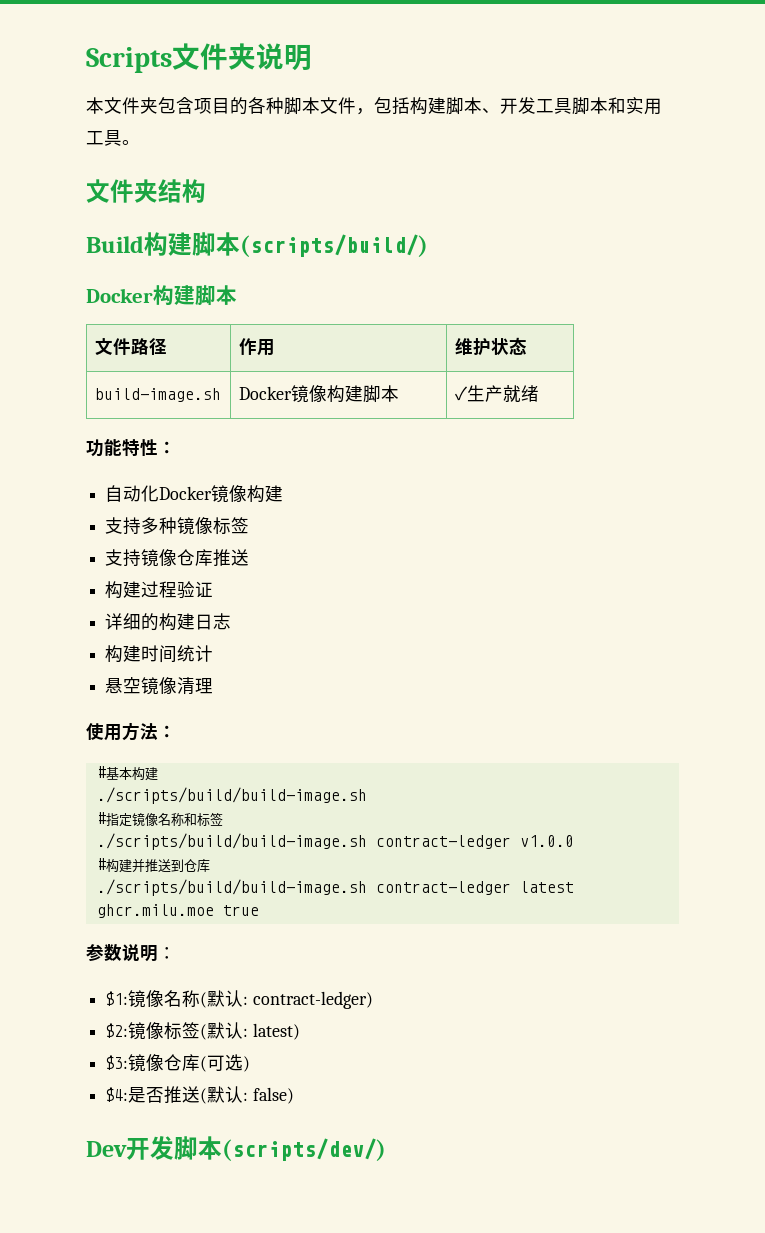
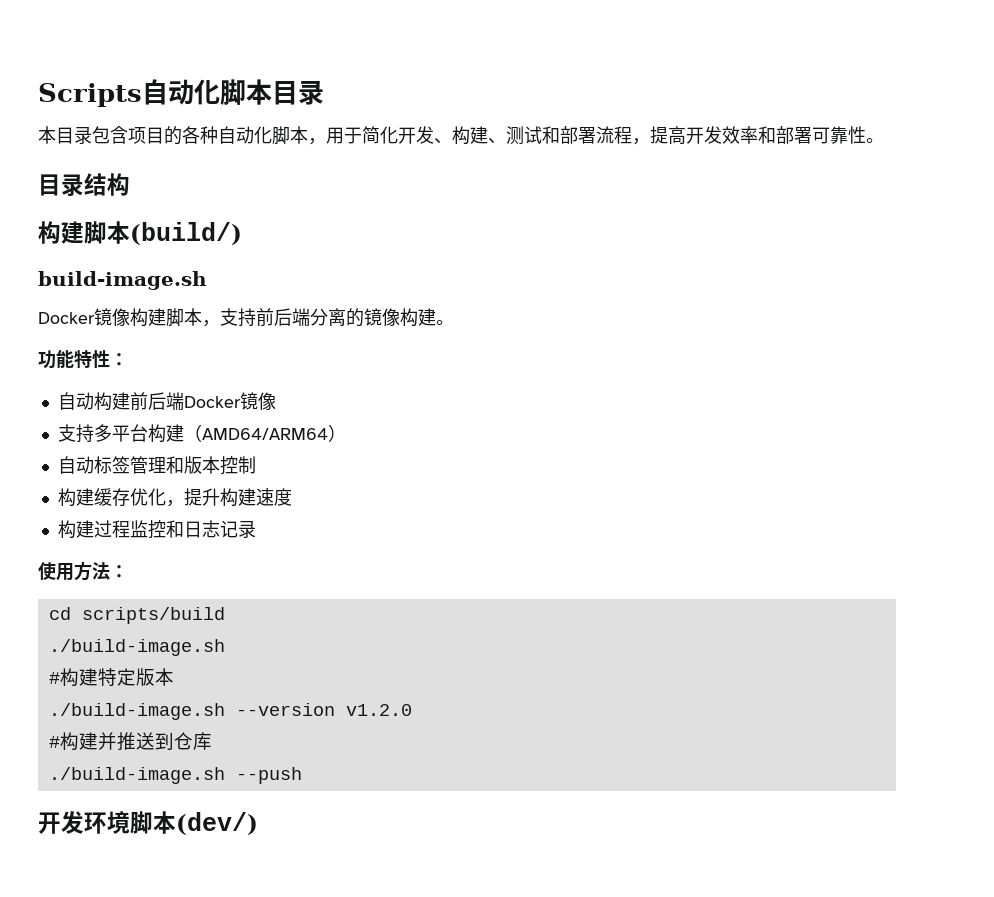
- Scripts文件夹说明
- 本文件夹包含项目的各种脚本文件，包括构建脚本、开发工具脚本和实用工具。
- 文件夹结构
- Build构建脚本(scripts/build/)
- Docker构建脚本
- 文件路径 | 作用 | 维护状态
- build-image.sh | Docker镜像构建脚本 | ✓生产就绪
+ Scripts自动化脚本目录
+ 本目录包含项目的各种自动化脚本，用于简化开发、构建、测试和部署流程，提高开发效率和部署可靠性。
+ 目录结构
+ 构建脚本(build/)
+ build-image.sh
+ Docker镜像构建脚本，支持前后端分离的镜像构建。
- 自动化Docker镜像构建
+ 自动构建前后端Docker镜像
- 支持多种镜像标签
- 支持镜像仓库推送
- 构建过程验证
- 详细的构建日志
- 构建时间统计
- 悬空镜像清理
+ 支持多平台构建（AMD64/ARM64）
+ 自动标签管理和版本控制
+ 构建缓存优化，提升构建速度
+ 构建过程监控和日志记录
- #基本构建
- ./scripts/build/build-image.sh
- #指定镜像名称和标签
- ./scripts/build/build-image.sh contract-ledger v1.0.0
+ cd scripts/build
+ ./build-image.sh
+ #构建特定版本
+ ./build-image.sh --version v1.2.0
- ./scripts/build/build-image.sh contract-ledger latest ghcr.milu.moe true
- 参数说明：
- $1:镜像名称(默认: contract-ledger)
- $2:镜像标签(默认: latest)
- $3:镜像仓库(可选)
- $4:是否推送(默认: false)
- Dev开发脚本(scripts/dev/)
+ ./build-image.sh --push
+ 开发环境脚本(dev/)

